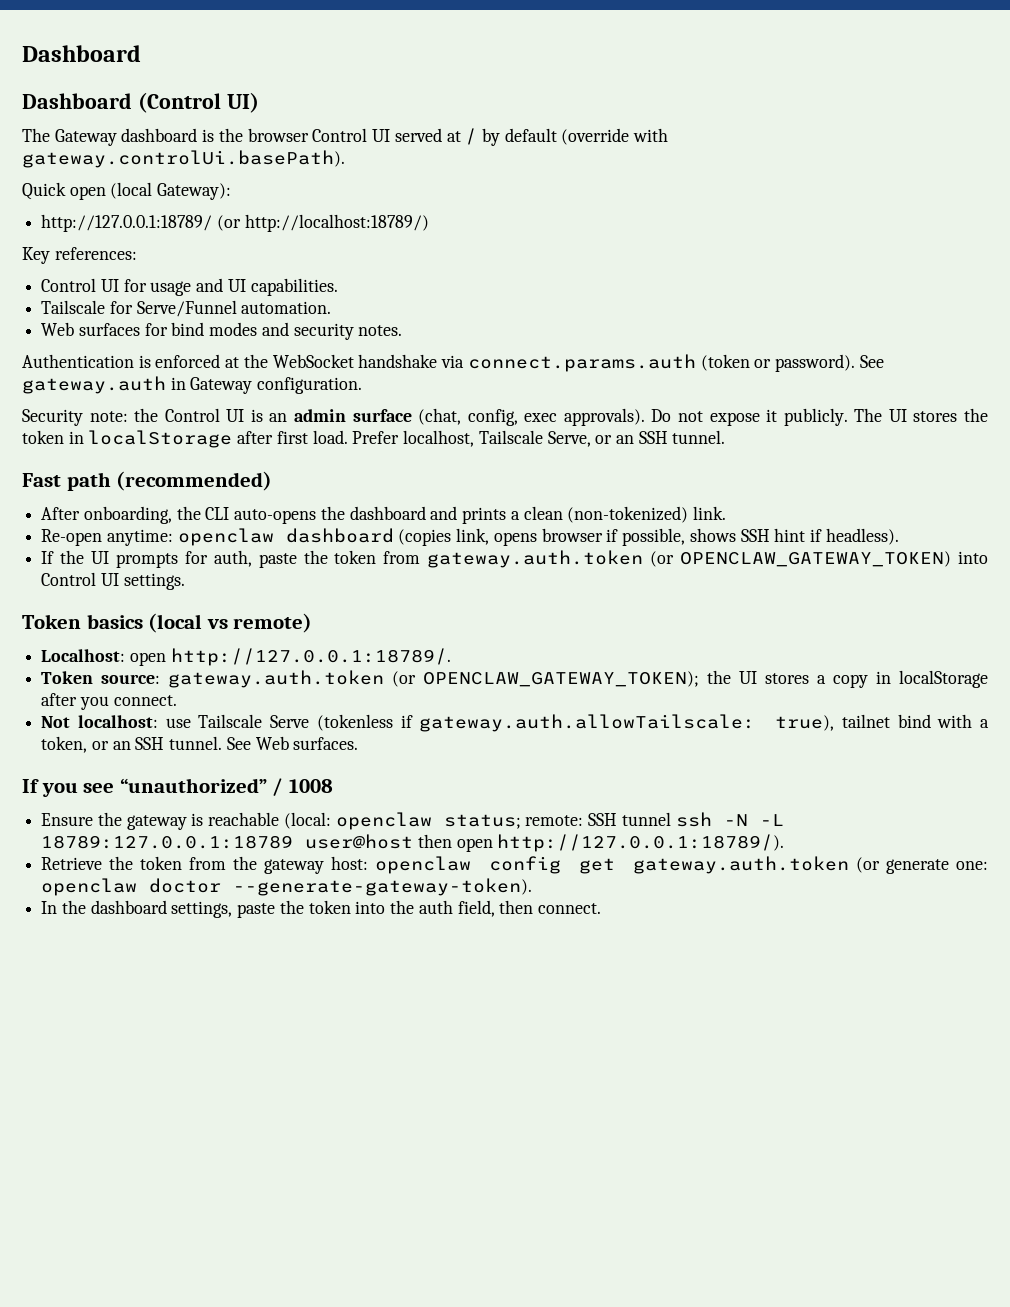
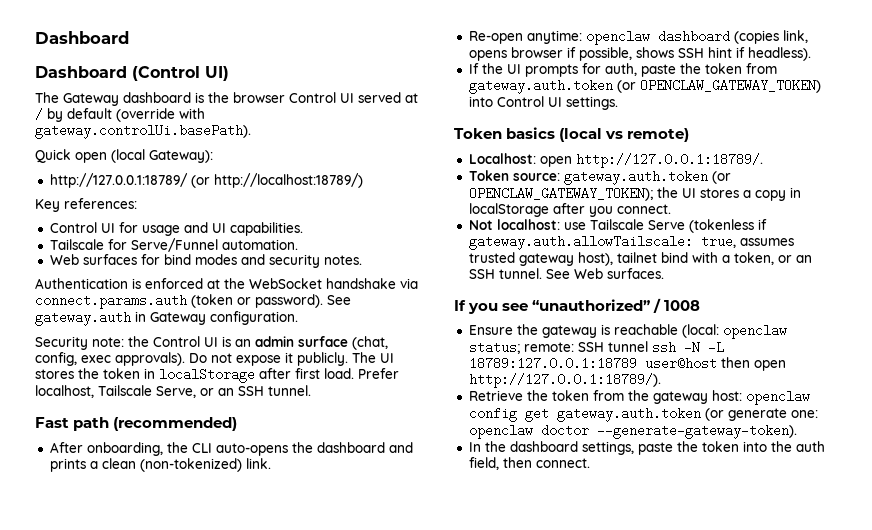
- Not localhost: use Tailscale Serve (tokenless if gateway.auth.allowTailscale: true), tailnet bind with a token, or an SSH tunnel.
+ Not localhost: use Tailscale Serve (tokenless if gateway.auth.allowTailscale: true, assumes trusted gateway host), tailnet bind with a token, or an SSH tunnel.

